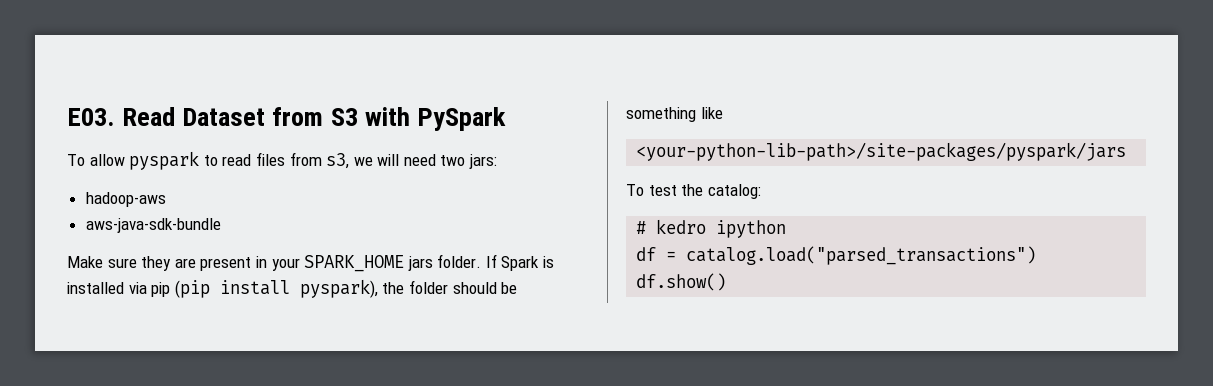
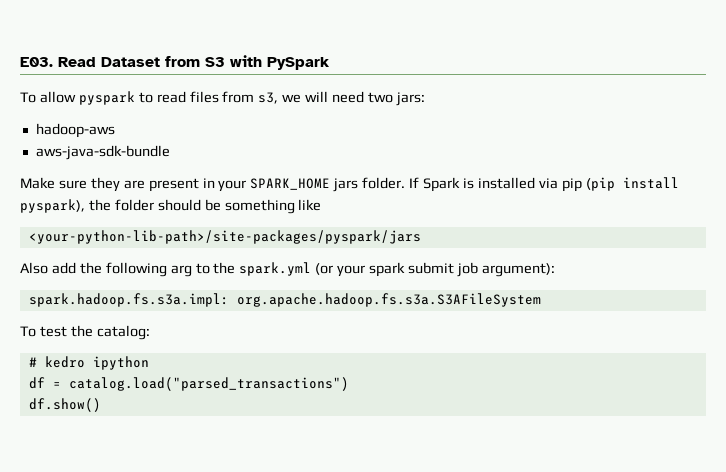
+ Also add the following arg to the spark.yml (or your spark submit job argument):
+ spark.hadoop.fs.s3a.impl: org.apache.hadoop.fs.s3a.S3AFileSystem

